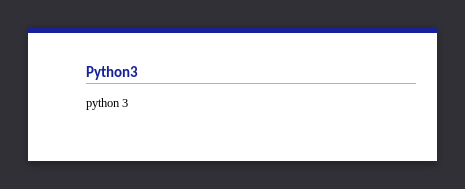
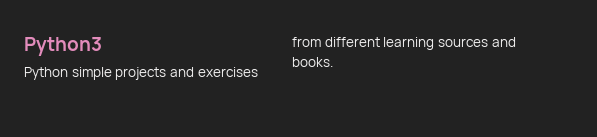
- python 3
+ Python simple projects and exercises from different learning sources and books.

